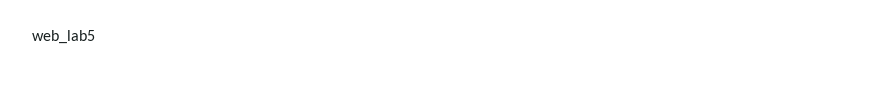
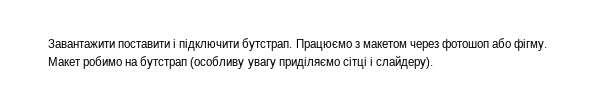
- web_lab5
+ Завантажити поставити і підключити бутстрап. Працюємо з макетом через фотошоп або фігму. Макет робимо на бутстрап (особливу увагу приділяємо сітці і слайдеру).

